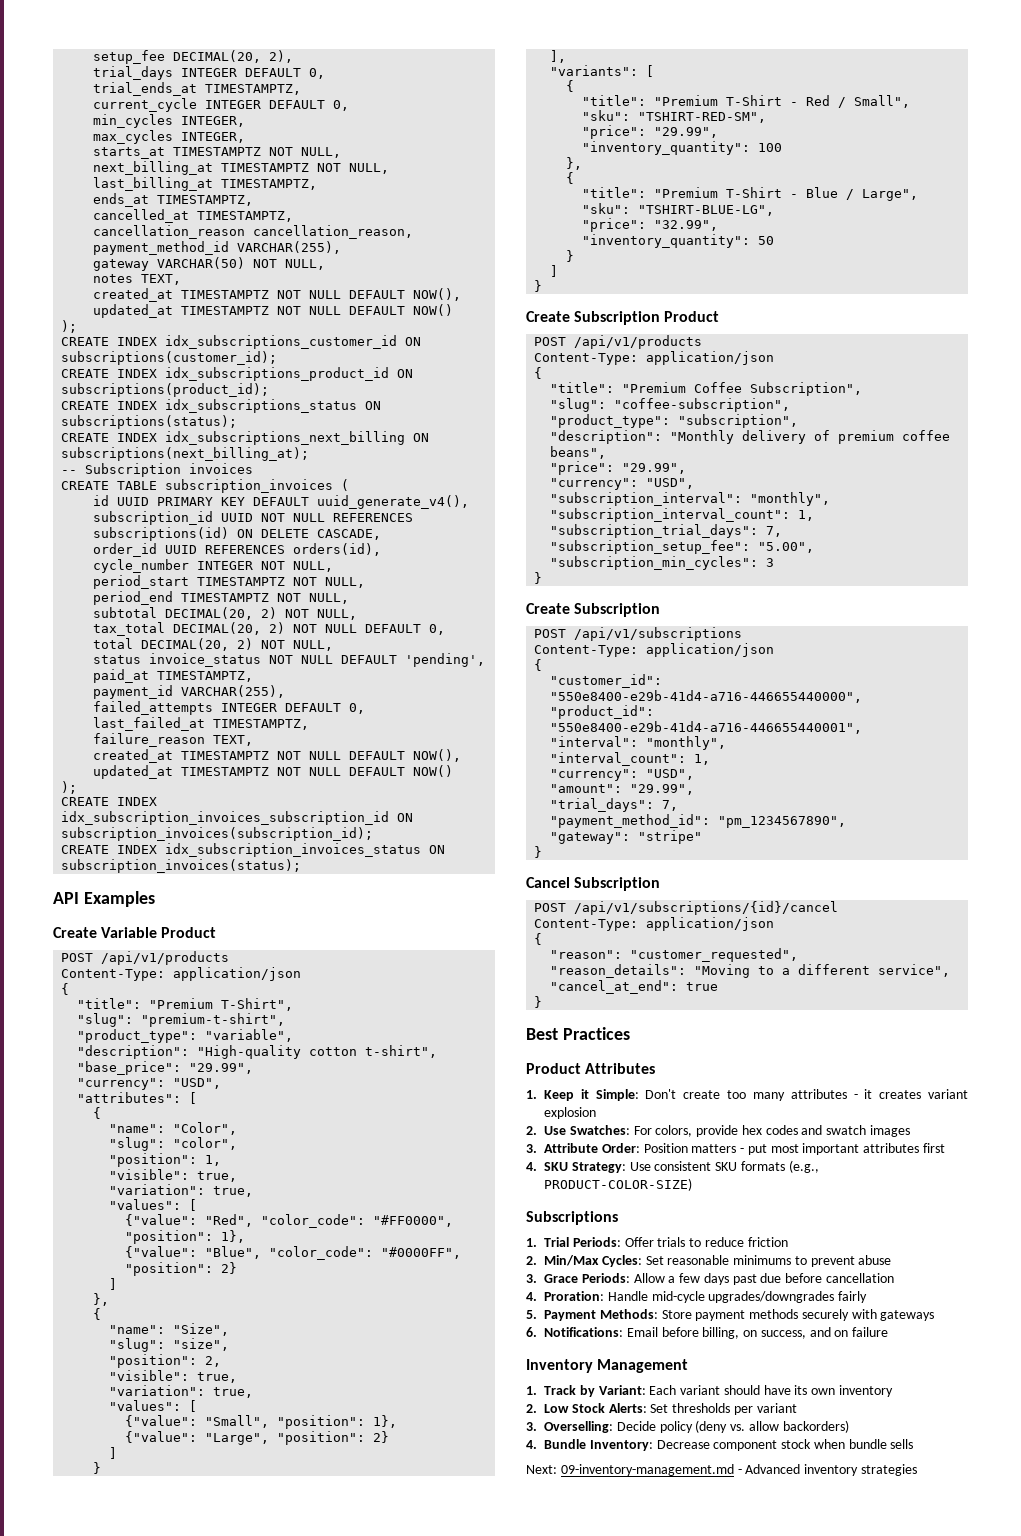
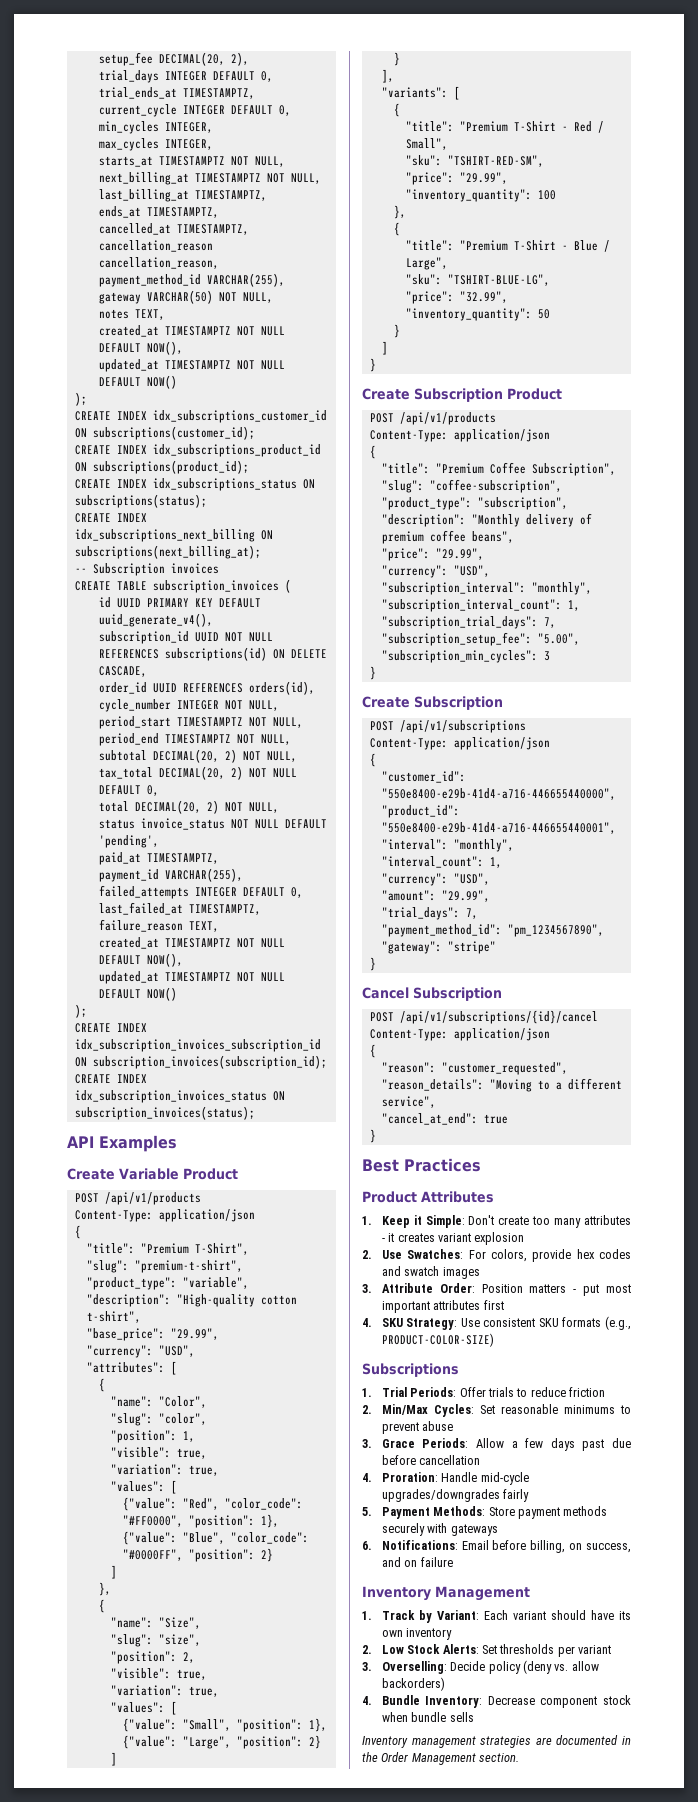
- Next: 09-inventory-management.md - Advanced inventory strategies
+ Inventory management strategies are documented in the Order Management section.

